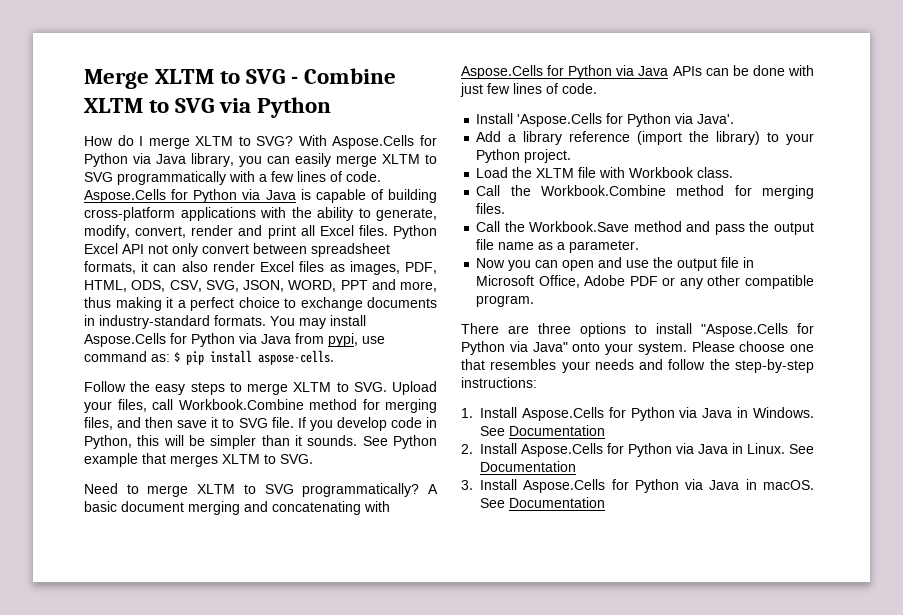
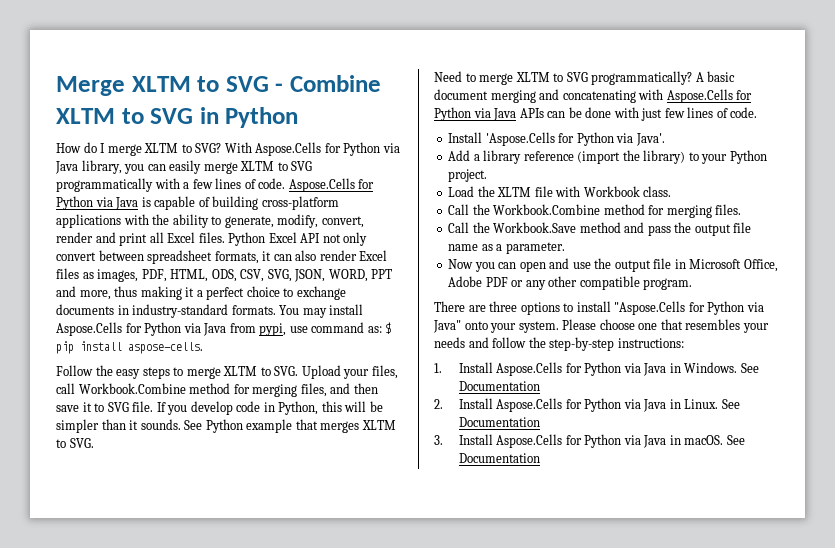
- Merge XLTM to SVG - Combine XLTM to SVG via Python
+ Merge XLTM to SVG - Combine XLTM to SVG in Python

